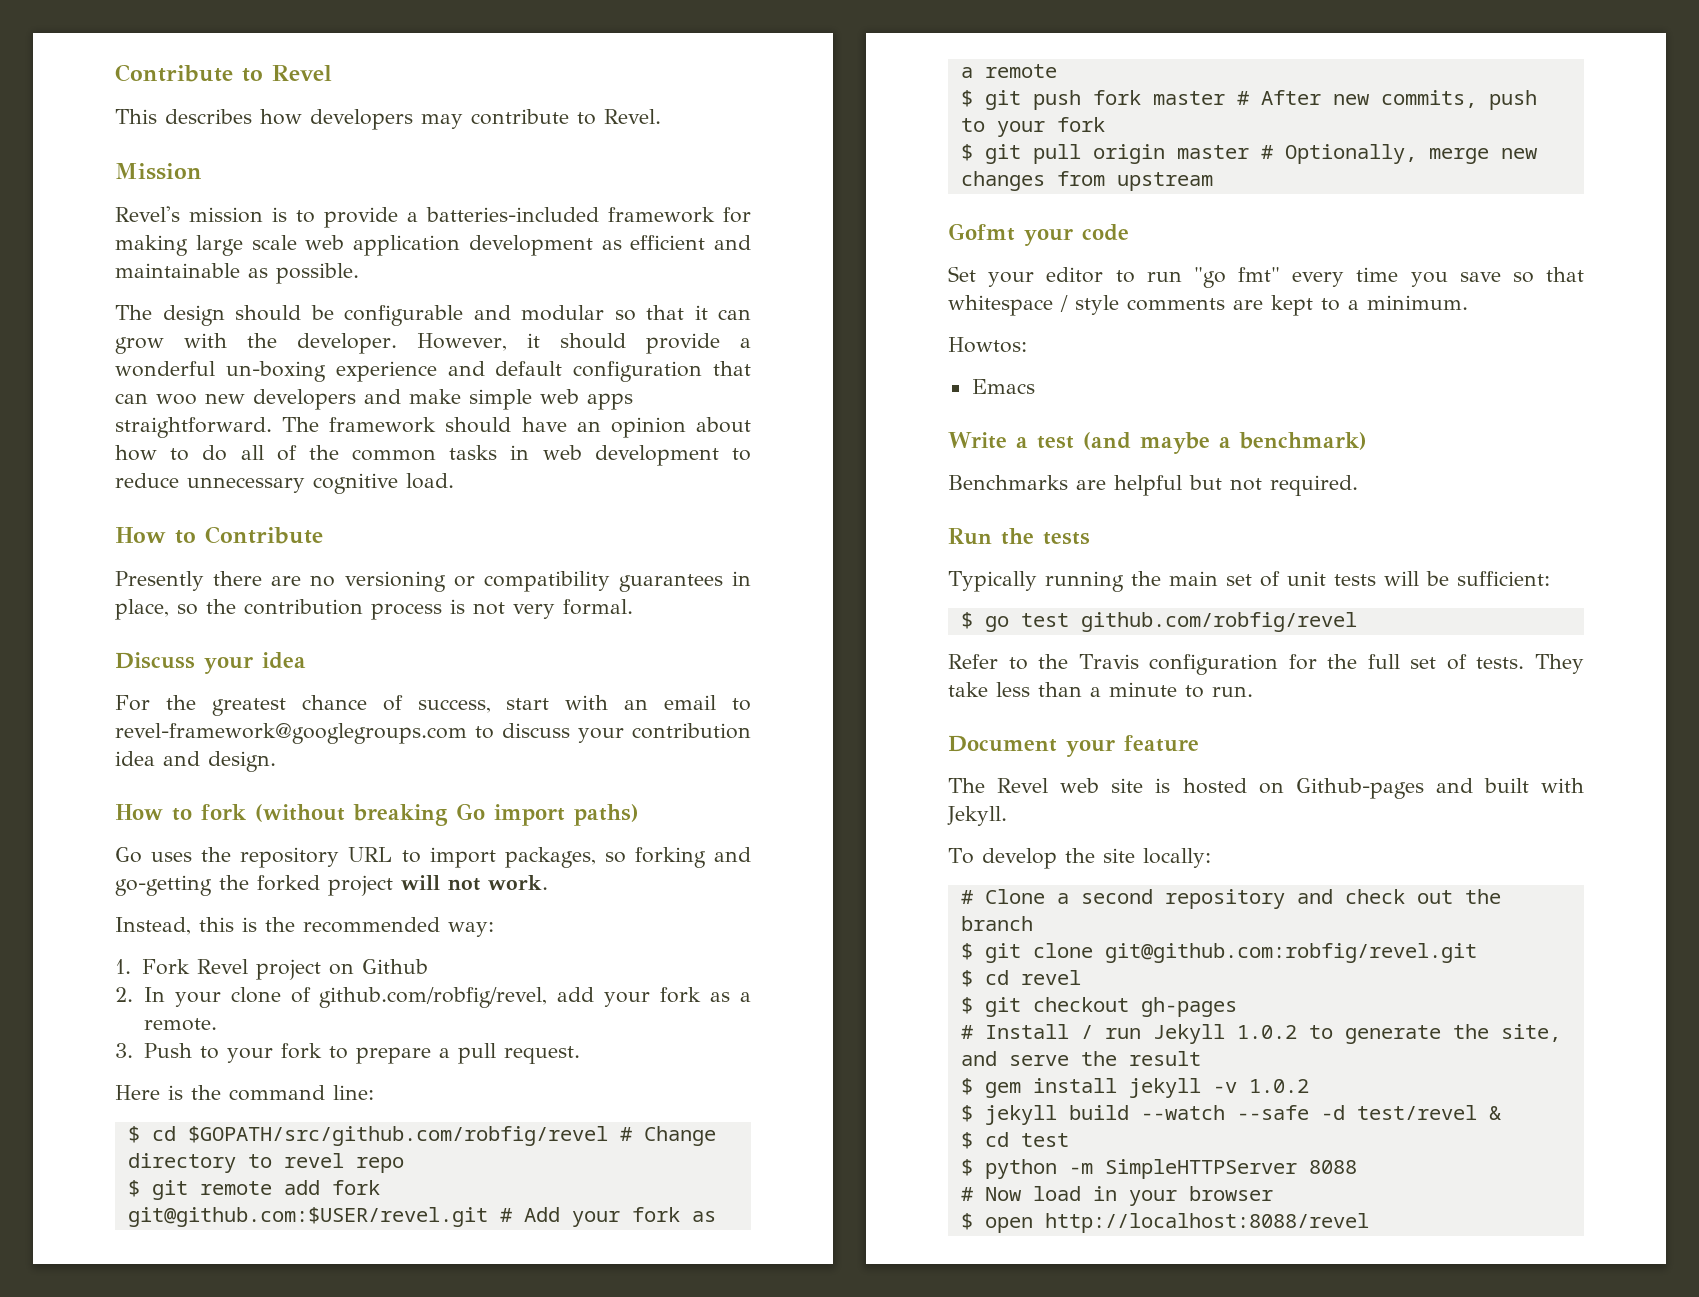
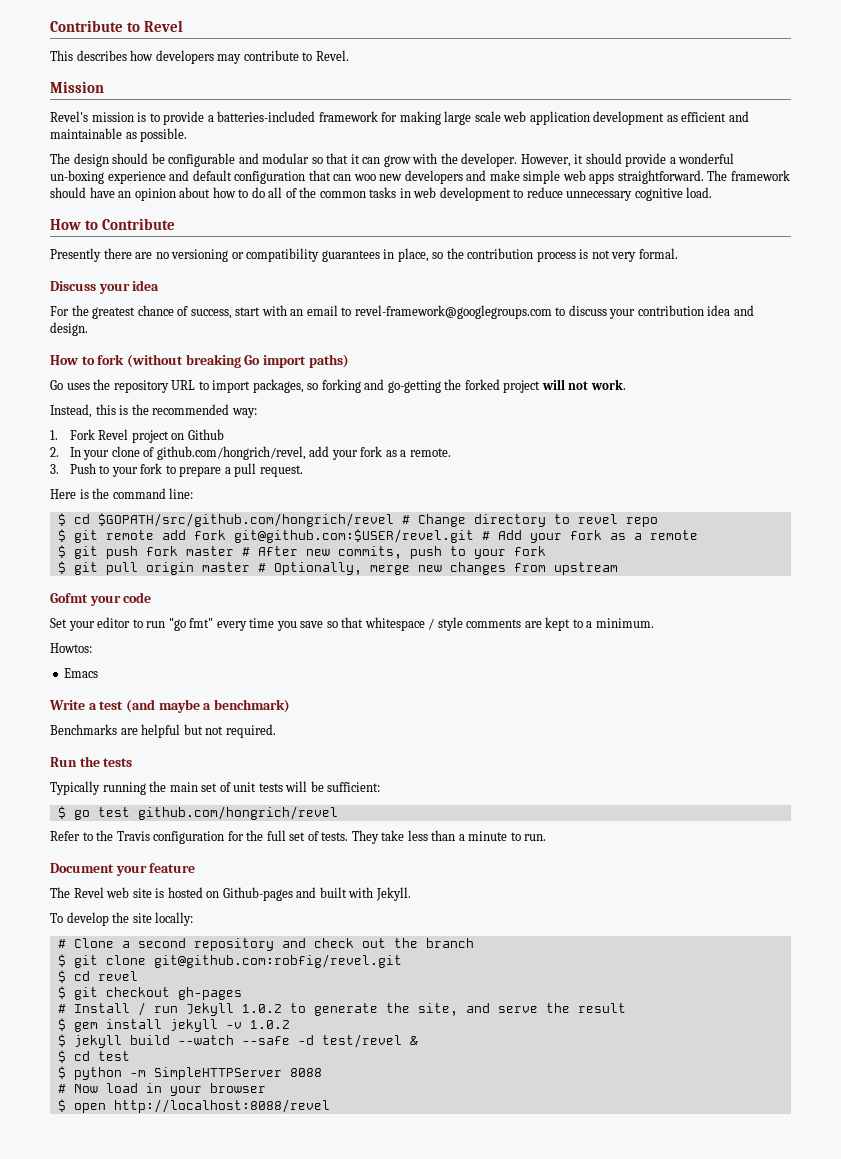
- 2. In your clone of github.com/robfig/revel, add your fork as a remote.
+ 2. In your clone of github.com/hongrich/revel, add your fork as a remote.
- $ cd $GOPATH/src/github.com/robfig/revel # Change directory to revel repo
+ $ cd $GOPATH/src/github.com/hongrich/revel # Change directory to revel repo
- $ go test github.com/robfig/revel
+ $ go test github.com/hongrich/revel

